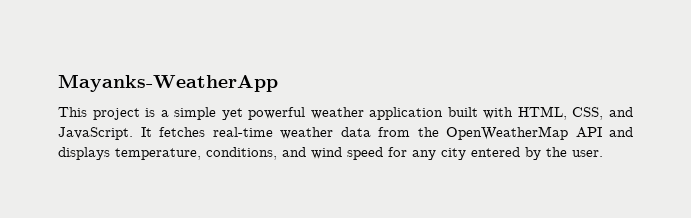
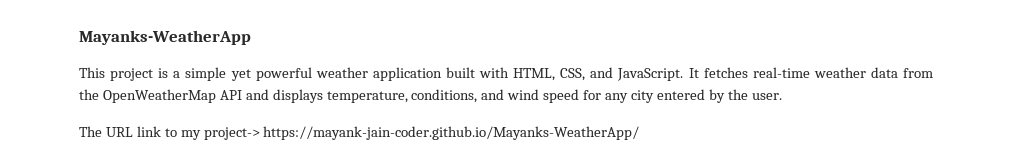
+ The URL link to my project-> https://mayank-jain-coder.github.io/Mayanks-WeatherApp/

